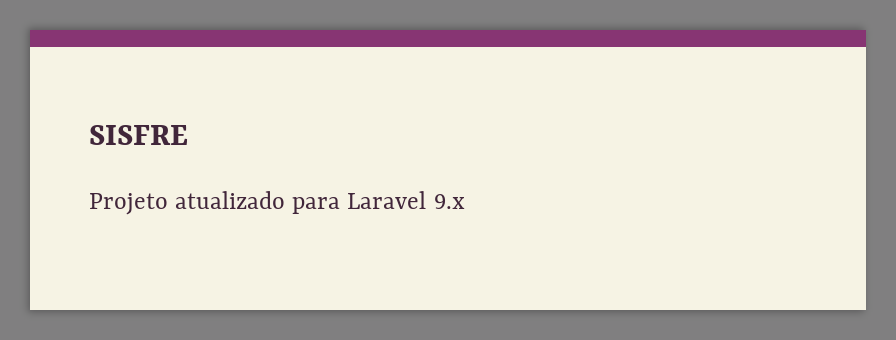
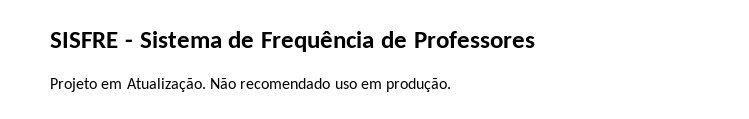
- SISFRE
- Projeto atualizado para Laravel 9.x
+ SISFRE - Sistema de Frequência de Professores
+ Projeto em Atualização. Não recomendado uso em produção.

